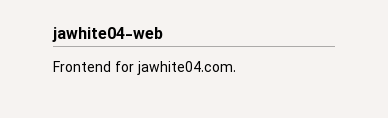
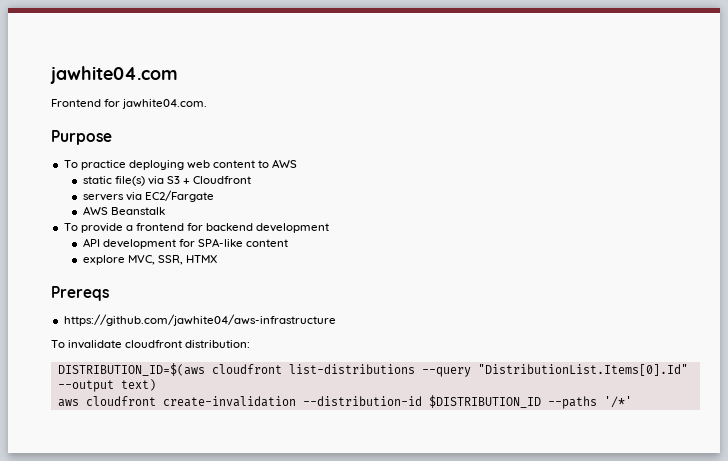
- jawhite04-web
+ jawhite04.com
+ Purpose
+ To practice deploying web content to AWS
+ static file(s) via S3 + Cloudfront
+ servers via EC2/Fargate
+ AWS Beanstalk
+ To provide a frontend for backend development
+ API development for SPA-like content
+ explore MVC, SSR, HTMX
+ Prereqs
+ https://github.com/jawhite04/aws-infrastructure
+ To invalidate cloudfront distribution:
+ DISTRIBUTION_ID=$(aws cloudfront list-distributions --query "DistributionList.Items[0].Id" --output text)
+ aws cloudfront create-invalidation --distribution-id $DISTRIBUTION_ID --paths '/*'

